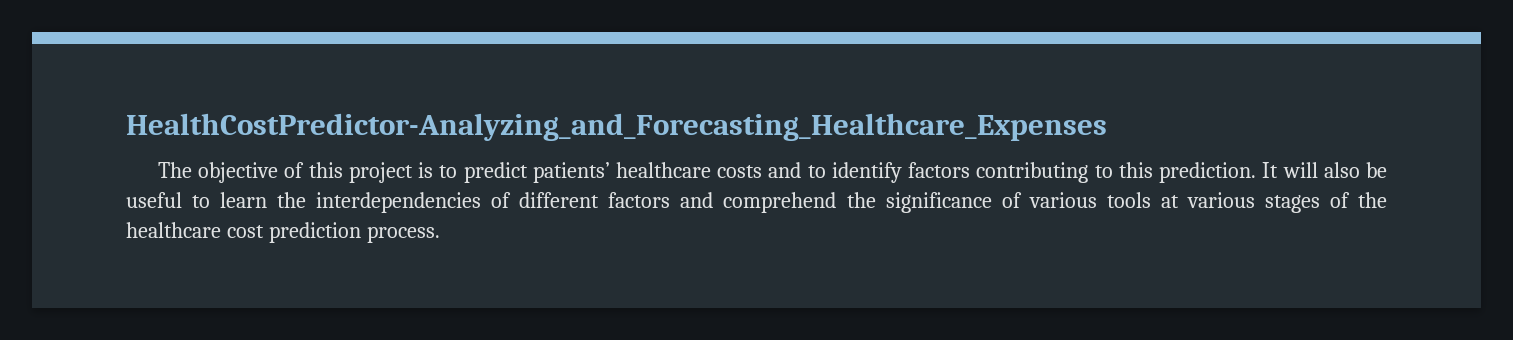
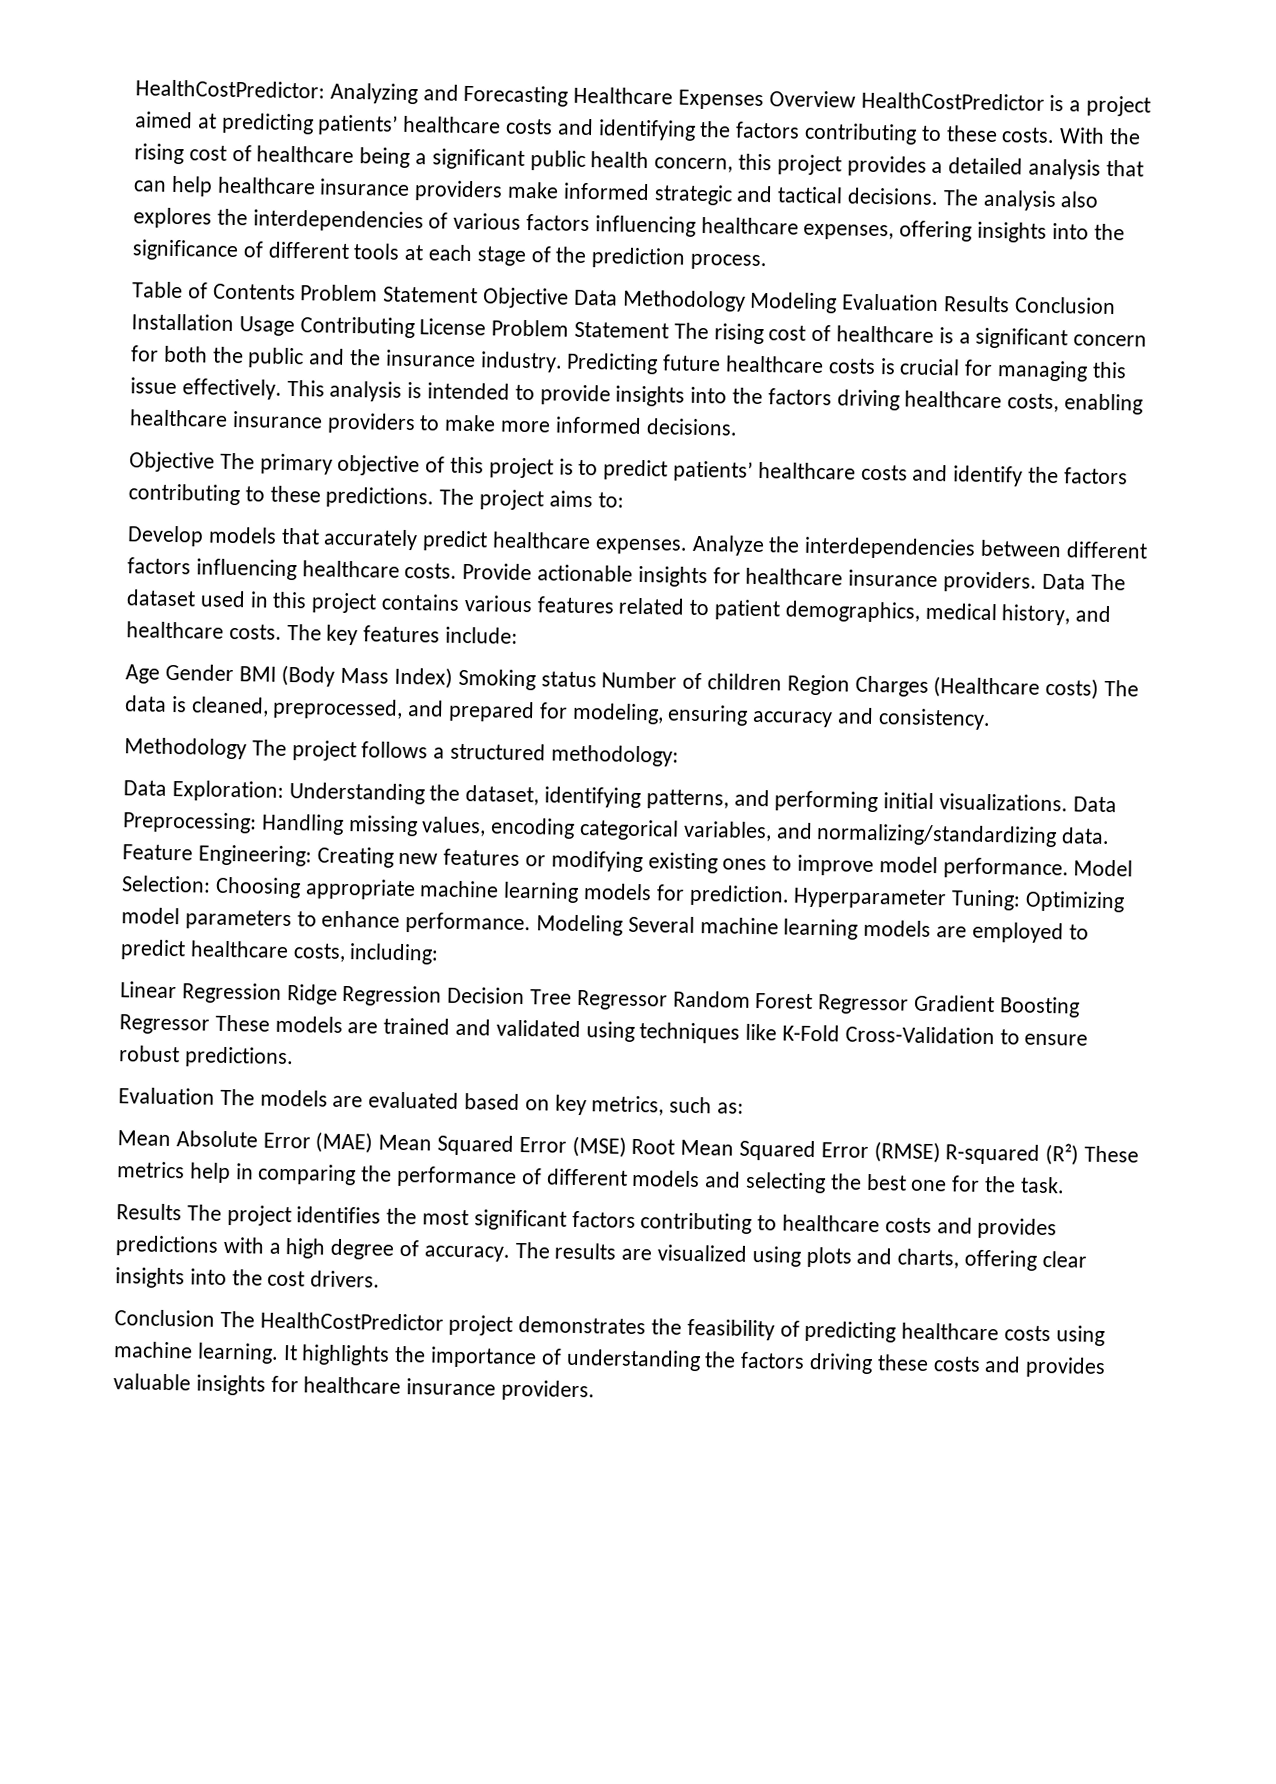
- HealthCostPredictor-Analyzing_and_Forecasting_Healthcare_Expenses
- The objective of this project is to predict patients’ healthcare costs and to identify factors contributing to this prediction. It will also be useful to learn the interdependencies of different factors and comprehend the significance of various tools at various stages of the healthcare cost prediction process.
+ HealthCostPredictor: Analyzing and Forecasting Healthcare Expenses Overview HealthCostPredictor is a project aimed at predicting patients’ healthcare costs and identifying the factors contributing to these costs. With the rising cost of healthcare being a significant public health concern, this project provides a detailed analysis that can help healthcare insurance providers make informed strategic and tactical decisions. The analysis also explores the interdependencies of various factors influencing healthcare expenses, offering insights into the significance of different tools at each stage of the prediction process.
+ Table of Contents Problem Statement Objective Data Methodology Modeling Evaluation Results Conclusion Installation Usage Contributing License Problem Statement The rising cost of healthcare is a significant concern for both the public and the insurance industry. Predicting future healthcare costs is crucial for managing this issue effectively. This analysis is intended to provide insights into the factors driving healthcare costs, enabling healthcare insurance providers to make more informed decisions.
+ Objective The primary objective of this project is to predict patients’ healthcare costs and identify the factors contributing to these predictions. The project aims to:
+ Develop models that accurately predict healthcare expenses. Analyze the interdependencies between different factors influencing healthcare costs. Provide actionable insights for healthcare insurance providers. Data The dataset used in this project contains various features related to patient demographics, medical history, and healthcare costs. The key features include:
+ Age Gender BMI (Body Mass Index) Smoking status Number of children Region Charges (Healthcare costs) The data is cleaned, preprocessed, and prepared for modeling, ensuring accuracy and consistency.
+ Methodology The project follows a structured methodology:
+ Data Exploration: Understanding the dataset, identifying patterns, and performing initial visualizations. Data Preprocessing: Handling missing values, encoding categorical variables, and normalizing/standardizing data. Feature Engineering: Creating new features or modifying existing ones to improve model performance. Model Selection: Choosing appropriate machine learning models for prediction. Hyperparameter Tuning: Optimizing model parameters to enhance performance. Modeling Several machine learning models are employed to predict healthcare costs, including:
+ Linear Regression Ridge Regression Decision Tree Regressor Random Forest Regressor Gradient Boosting Regressor These models are trained and validated using techniques like K-Fold Cross-Validation to ensure robust predictions.
+ Evaluation The models are evaluated based on key metrics, such as:
+ Mean Absolute Error (MAE) Mean Squared Error (MSE) Root Mean Squared Error (RMSE) R-squared (R²) These metrics help in comparing the performance of different models and selecting the best one for the task.
+ Results The project identifies the most significant factors contributing to healthcare costs and provides predictions with a high degree of accuracy. The results are visualized using plots and charts, offering clear insights into the cost drivers.
+ Conclusion The HealthCostPredictor project demonstrates the feasibility of predicting healthcare costs using machine learning. It highlights the importance of understanding the factors driving these costs and provides valuable insights for healthcare insurance providers.

